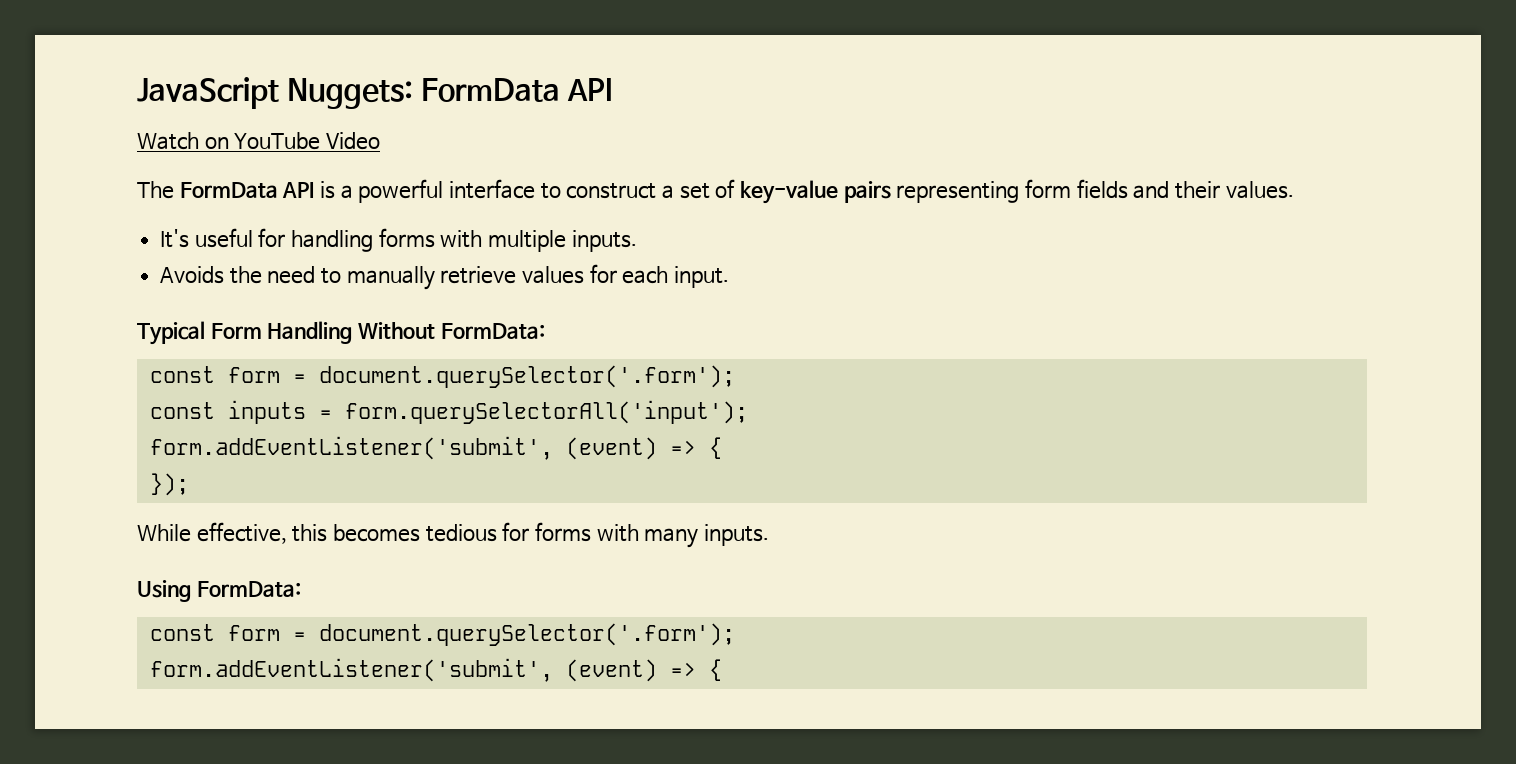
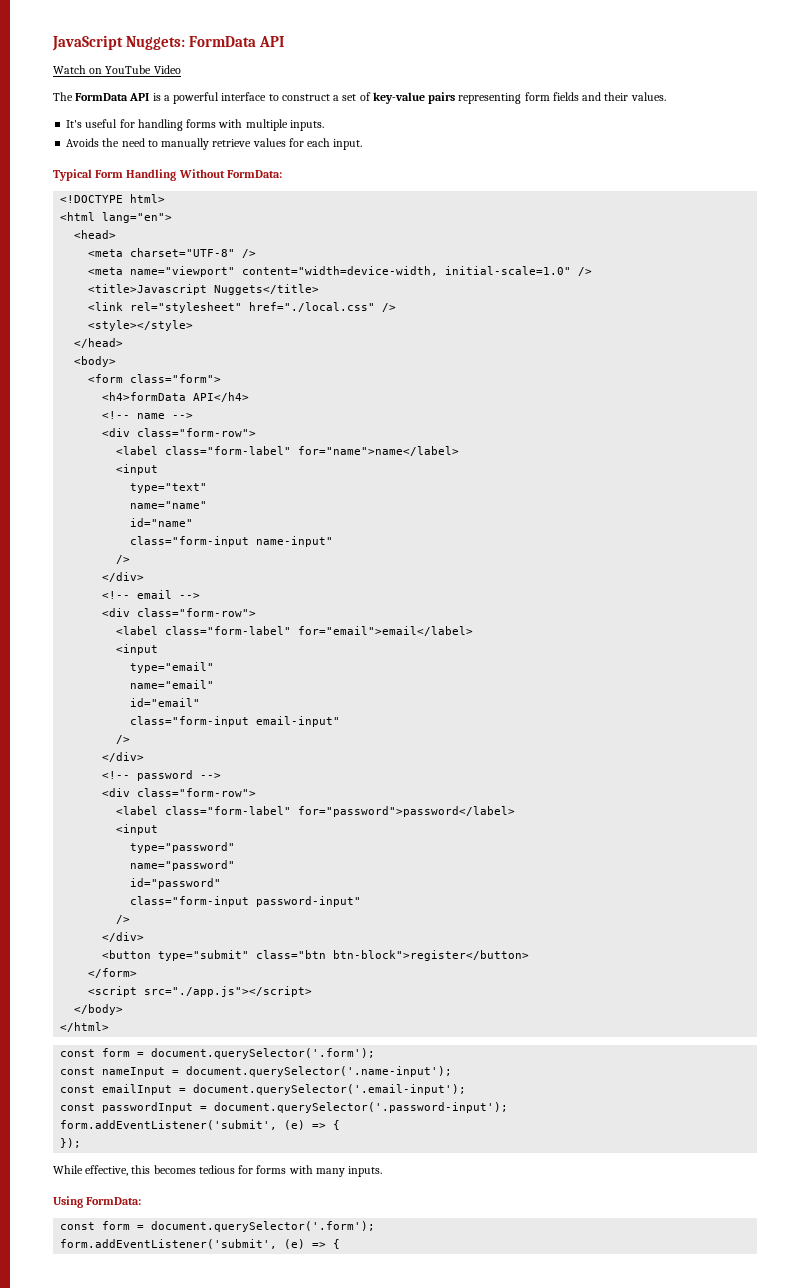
+ <!DOCTYPE html>
+ <html lang="en">
+ <head>
+ <meta charset="UTF-8" />
+ <meta name="viewport" content="width=device-width, initial-scale=1.0" />
+ <title>Javascript Nuggets</title>
+ <link rel="stylesheet" href="./local.css" />
+ <style></style>
+ </head>
+ <body>
+ <form class="form">
+ <h4>formData API</h4>
+ <!-- name -->
+ <div class="form-row">
+ <label class="form-label" for="name">name</label>
+ <input
+ type="text"
+ name="name"
+ id="name"
+ class="form-input name-input"
+ />
+ </div>
+ <!-- email -->
+ <div class="form-row">
+ <label class="form-label" for="email">email</label>
+ <input
+ type="email"
+ name="email"
+ id="email"
+ class="form-input email-input"
+ />
+ </div>
+ <!-- password -->
+ <div class="form-row">
+ <label class="form-label" for="password">password</label>
+ <input
+ type="password"
+ name="password"
+ id="password"
+ class="form-input password-input"
+ />
+ </div>
+ <button type="submit" class="btn btn-block">register</button>
+ </form>
+ <script src="./app.js"></script>
+ </body>
+ </html>
- const inputs = form.querySelectorAll('input');
- form.addEventListener('submit', (event) => {
+ const nameInput = document.querySelector('.name-input');
+ const emailInput = document.querySelector('.email-input');
+ const passwordInput = document.querySelector('.password-input');
+ form.addEventListener('submit', (e) => {
  Using FormData:
  const form = document.querySelector('.form');
- form.addEventListener('submit', (event) => {
+ form.addEventListener('submit', (e) => {

